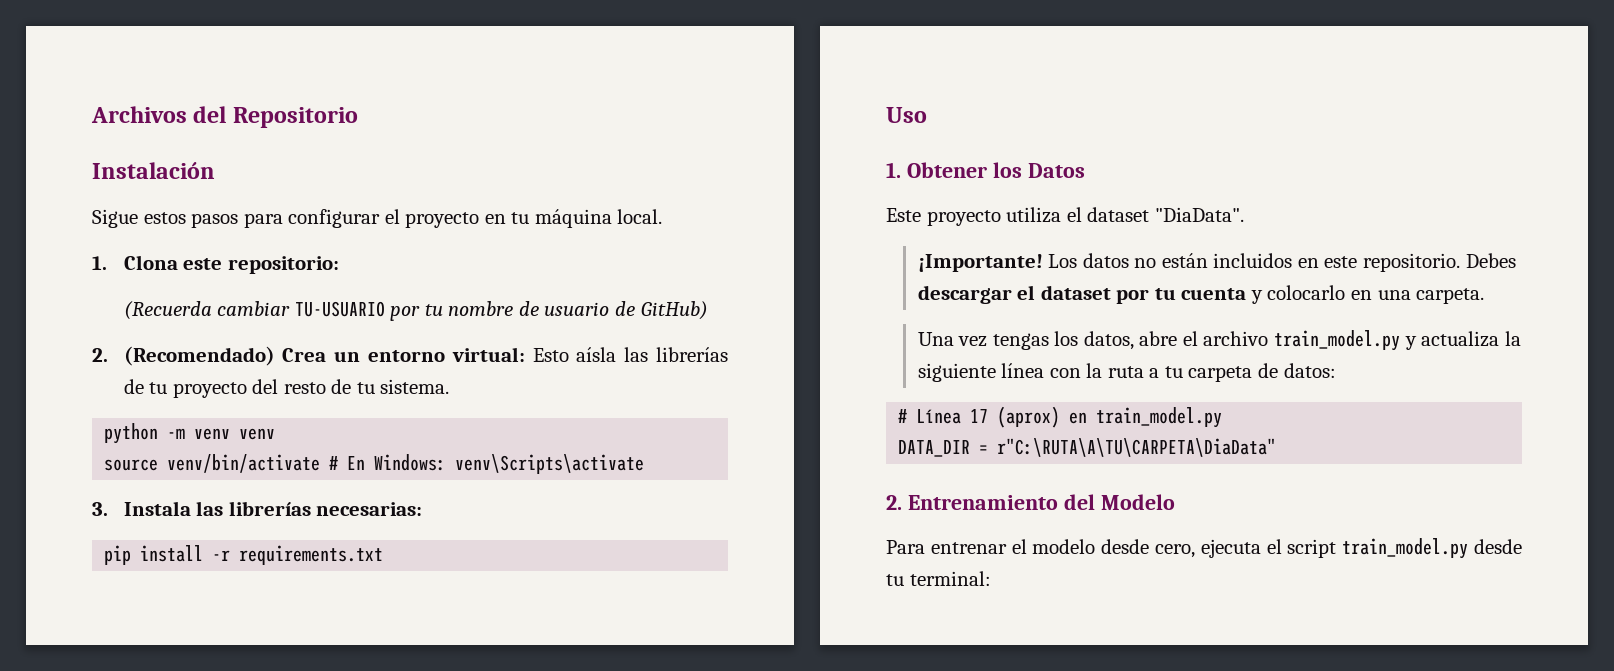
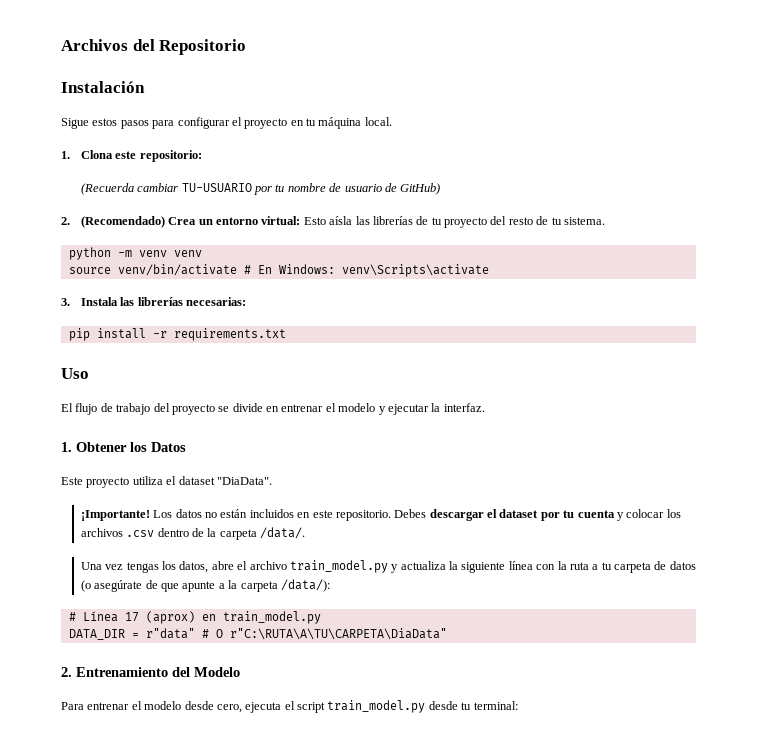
+ El flujo de trabajo del proyecto se divide en entrenar el modelo y ejecutar la interfaz.
- Debes descargar el dataset por tu cuenta y colocarlo en una carpeta.
+ Debes descargar el dataset por tu cuenta y colocar los archivos .csv dentro de la carpeta /data/.
- Una vez tengas los datos, abre el archivo train_model.py y actualiza la siguiente línea con la ruta a tu carpeta de datos:
+ Una vez tengas los datos, abre el archivo train_model.py y actualiza la siguiente línea con la ruta a tu carpeta de datos (o asegúrate de que apunte a la carpeta /data/):
- DATA_DIR = r"C:\RUTA\A\TU\CARPETA\DiaData"
+ DATA_DIR = r"data" # O r"C:\RUTA\A\TU\CARPETA\DiaData"

